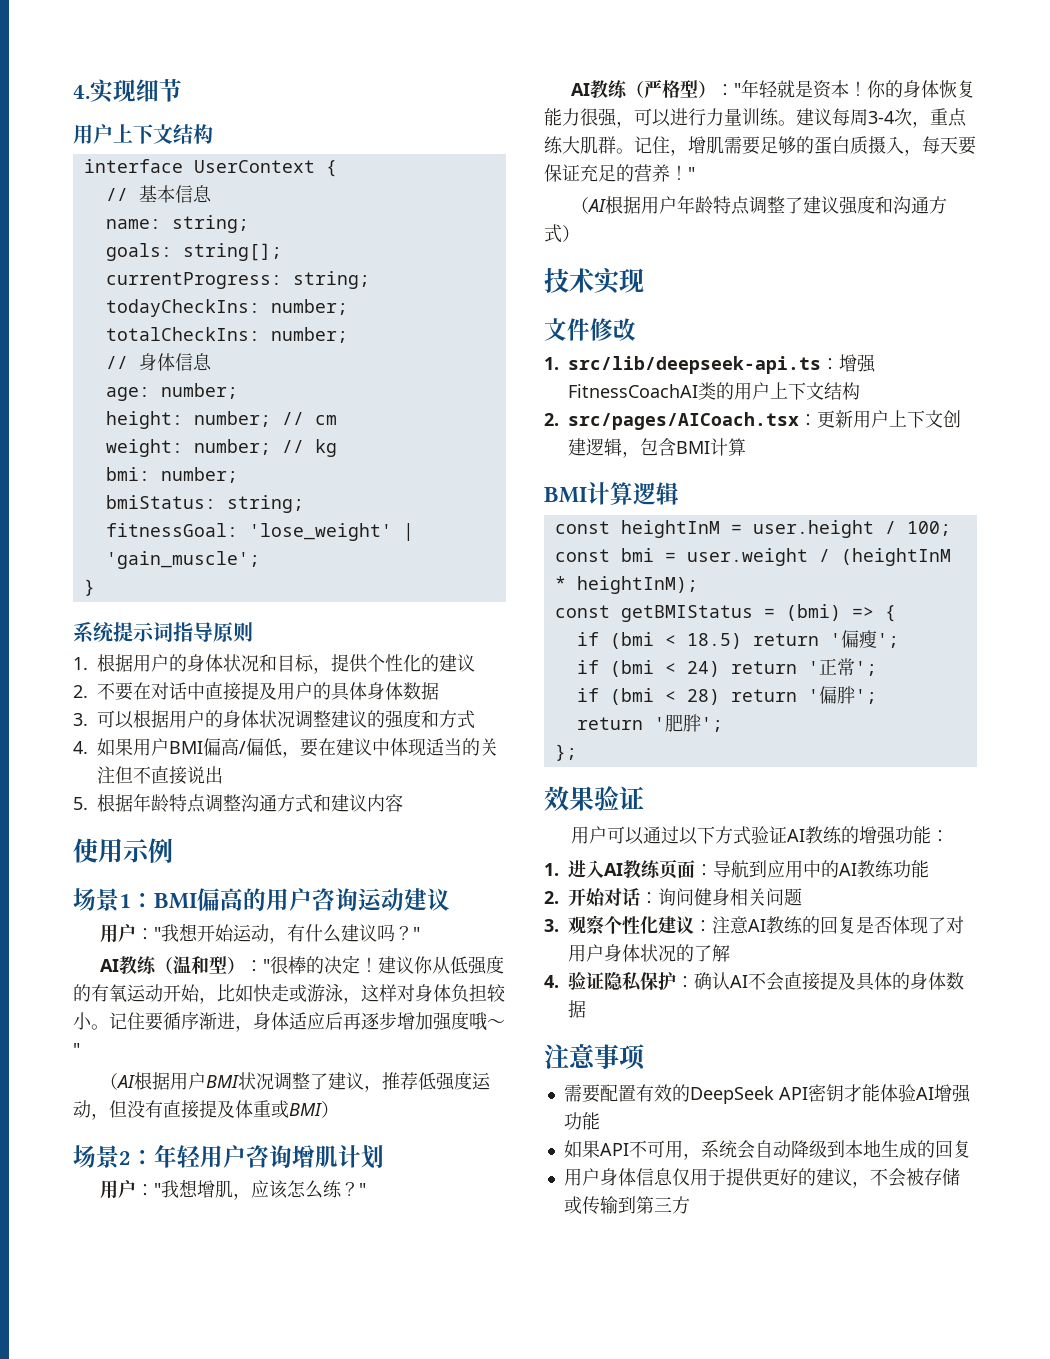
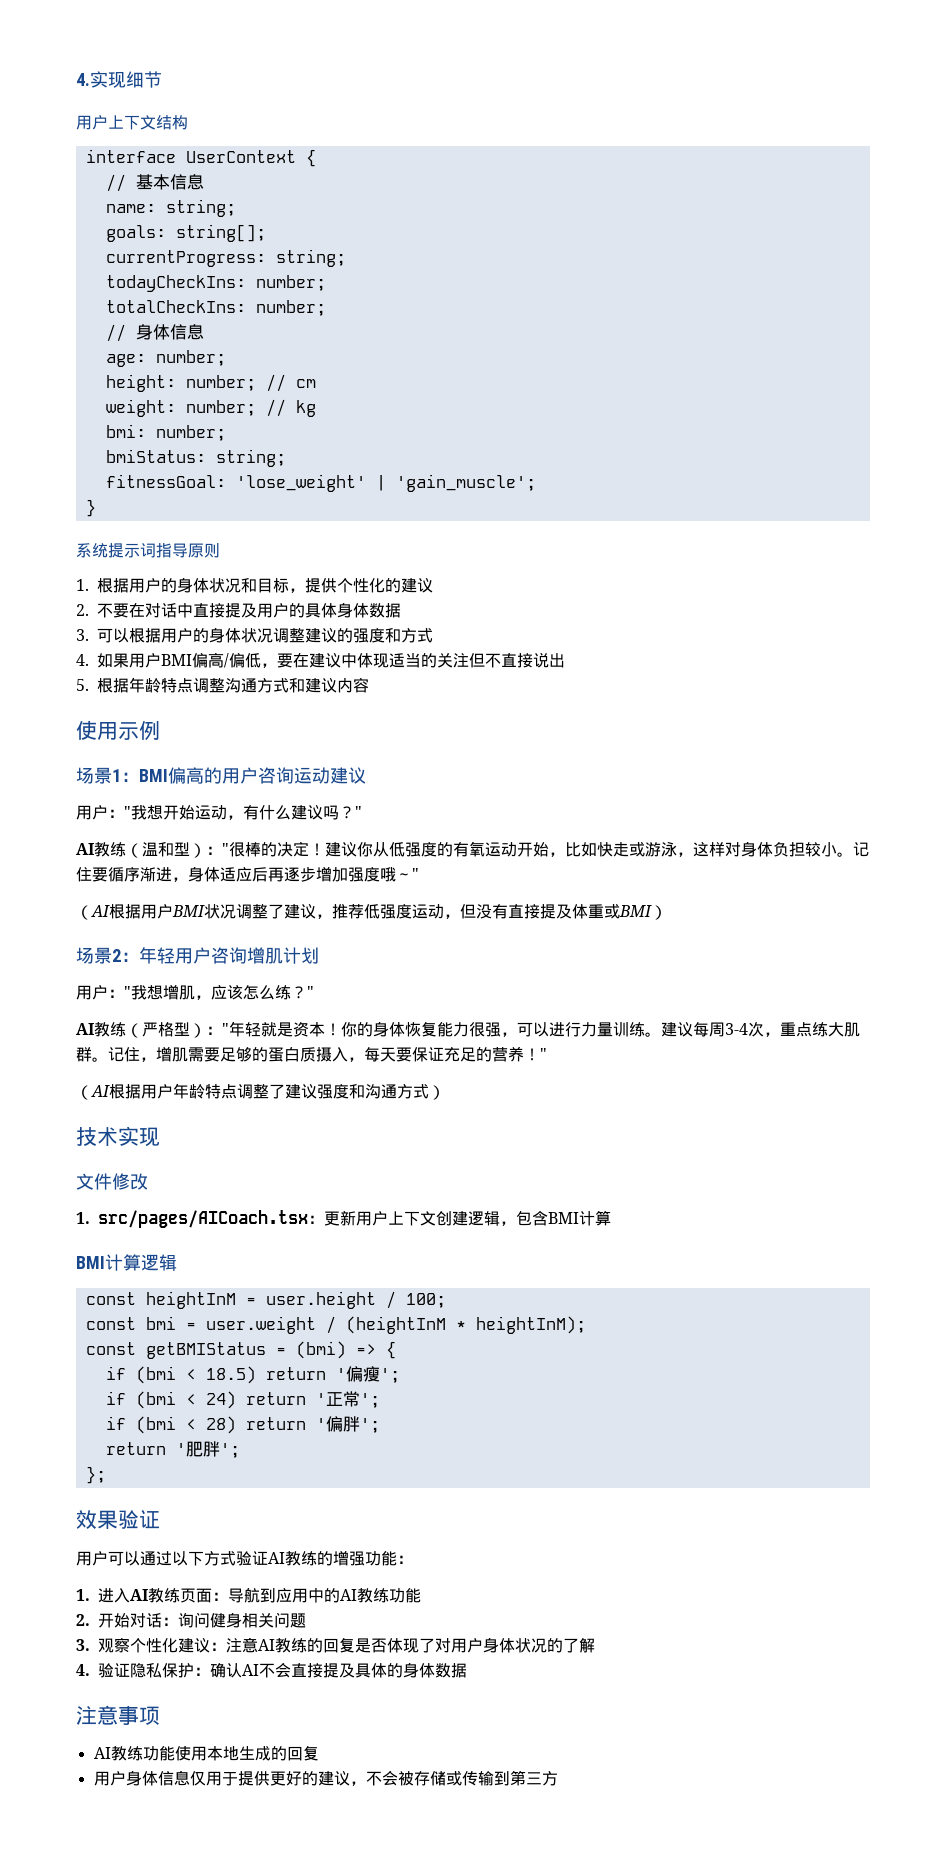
- 1. src/lib/deepseek-api.ts：增强FitnessCoachAI类的用户上下文结构
- 2. src/pages/AICoach.tsx：更新用户上下文创建逻辑，包含BMI计算
+ 1. src/pages/AICoach.tsx：更新用户上下文创建逻辑，包含BMI计算
- 需要配置有效的DeepSeek API密钥才能体验AI增强功能
- 如果API不可用，系统会自动降级到本地生成的回复
+ AI教练功能使用本地生成的回复

